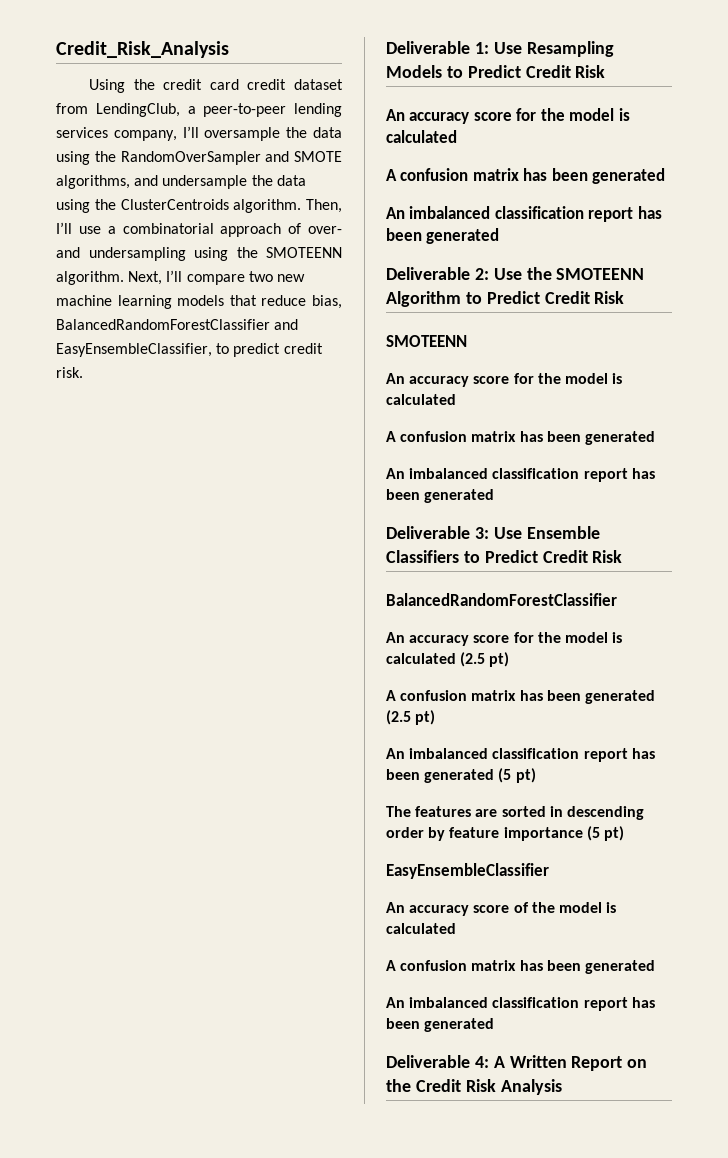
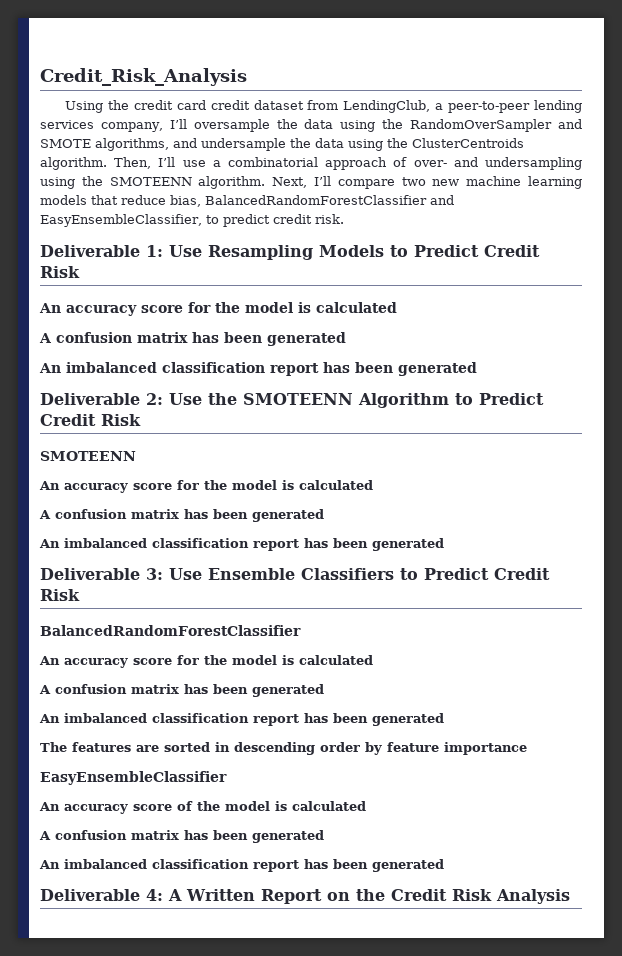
  Deliverable 3: Use Ensemble Classifiers to Predict Credit Risk
  BalancedRandomForestClassifier
- An accuracy score for the model is calculated (2.5 pt)
- A confusion matrix has been generated (2.5 pt)
- An imbalanced classification report has been generated (5 pt)
+ An accuracy score for the model is calculated
+ A confusion matrix has been generated
+ An imbalanced classification report has been generated
- The features are sorted in descending order by feature importance (5 pt)
+ The features are sorted in descending order by feature importance

